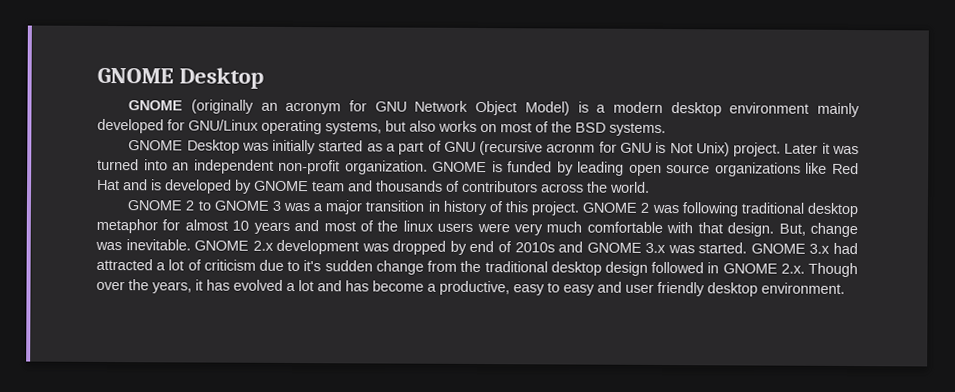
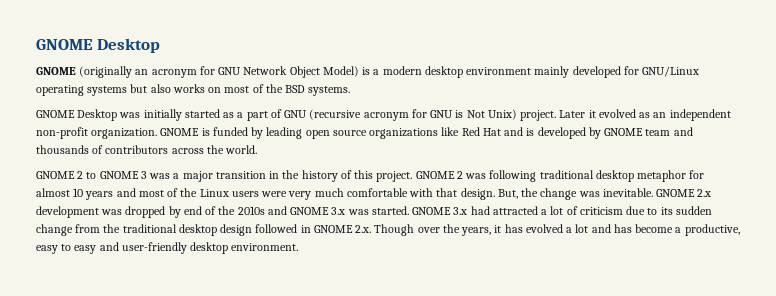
- GNOME (originally an acronym for GNU Network Object Model) is a modern desktop environment mainly developed for GNU/Linux operating systems, but also works on most of the BSD systems.
+ GNOME (originally an acronym for GNU Network Object Model) is a modern desktop environment mainly developed for GNU/Linux operating systems but also works on most of the BSD systems.
- GNOME Desktop was initially started as a part of GNU (recursive acronm for GNU is Not Unix) project.
+ GNOME Desktop was initially started as a part of GNU (recursive acronym for GNU is Not Unix) project.
- Later it was turned into an independent non-profit organization.
+ Later it evolved as an independent non-profit organization.
- GNOME 2 to GNOME 3 was a major transition in history of this project.
+ GNOME 2 to GNOME 3 was a major transition in the history of this project.
- GNOME 2 was following traditional desktop metaphor for almost 10 years and most of the linux users were very much comfortable with that design.
+ GNOME 2 was following traditional desktop metaphor for almost 10 years and most of the Linux users were very much comfortable with that design.
- But, change was inevitable.
+ But, the change was inevitable.
- GNOME 2.x development was dropped by end of 2010s and GNOME 3.x was started.
+ GNOME 2.x development was dropped by end of the 2010s and GNOME 3.x was started.
- GNOME 3.x had attracted a lot of criticism due to it's sudden change from the traditional desktop design followed in GNOME 2.x. Though over the years, it has evolved a lot and has become a productive, easy to easy and user friendly desktop environment.
+ GNOME 3.x had attracted a lot of criticism due to its sudden change from the traditional desktop design followed in GNOME 2.x. Though over the years, it has evolved a lot and has become a productive, easy to easy and user-friendly desktop environment.

